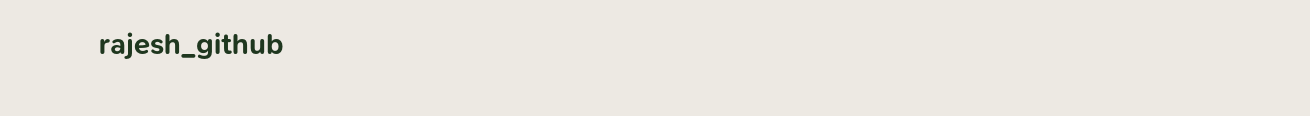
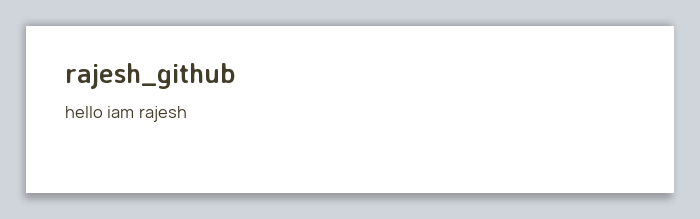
+ hello iam rajesh

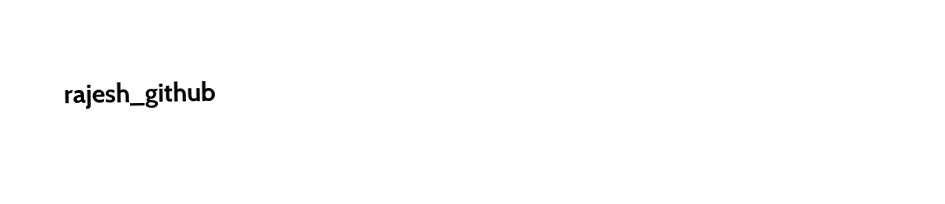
- hello iam rajesh

